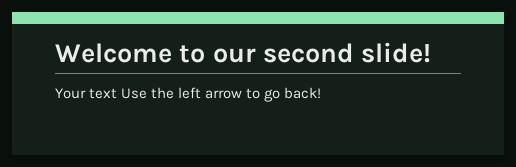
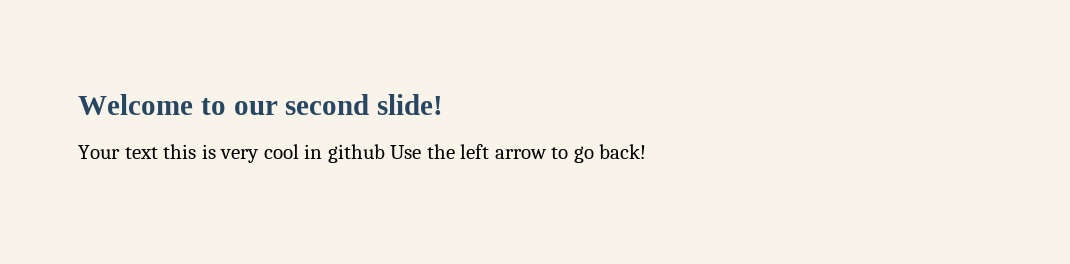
- Your text Use the left arrow to go back!
+ Your text this is very cool in github Use the left arrow to go back!

